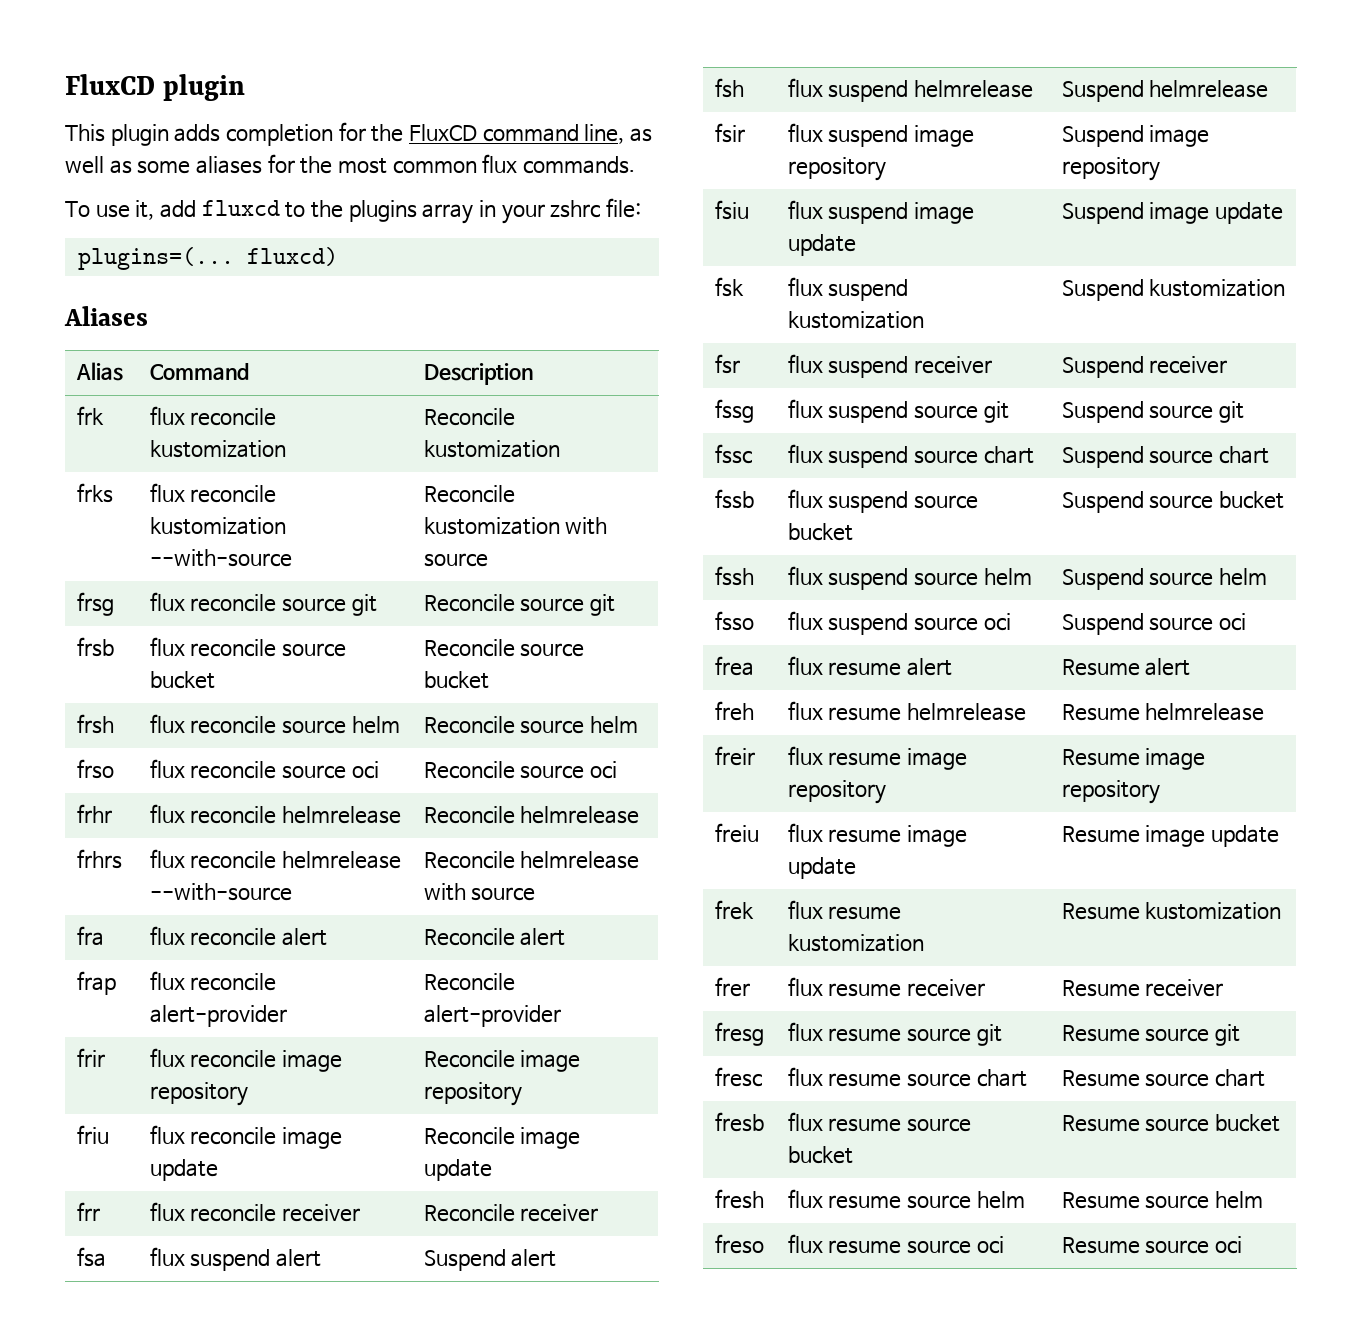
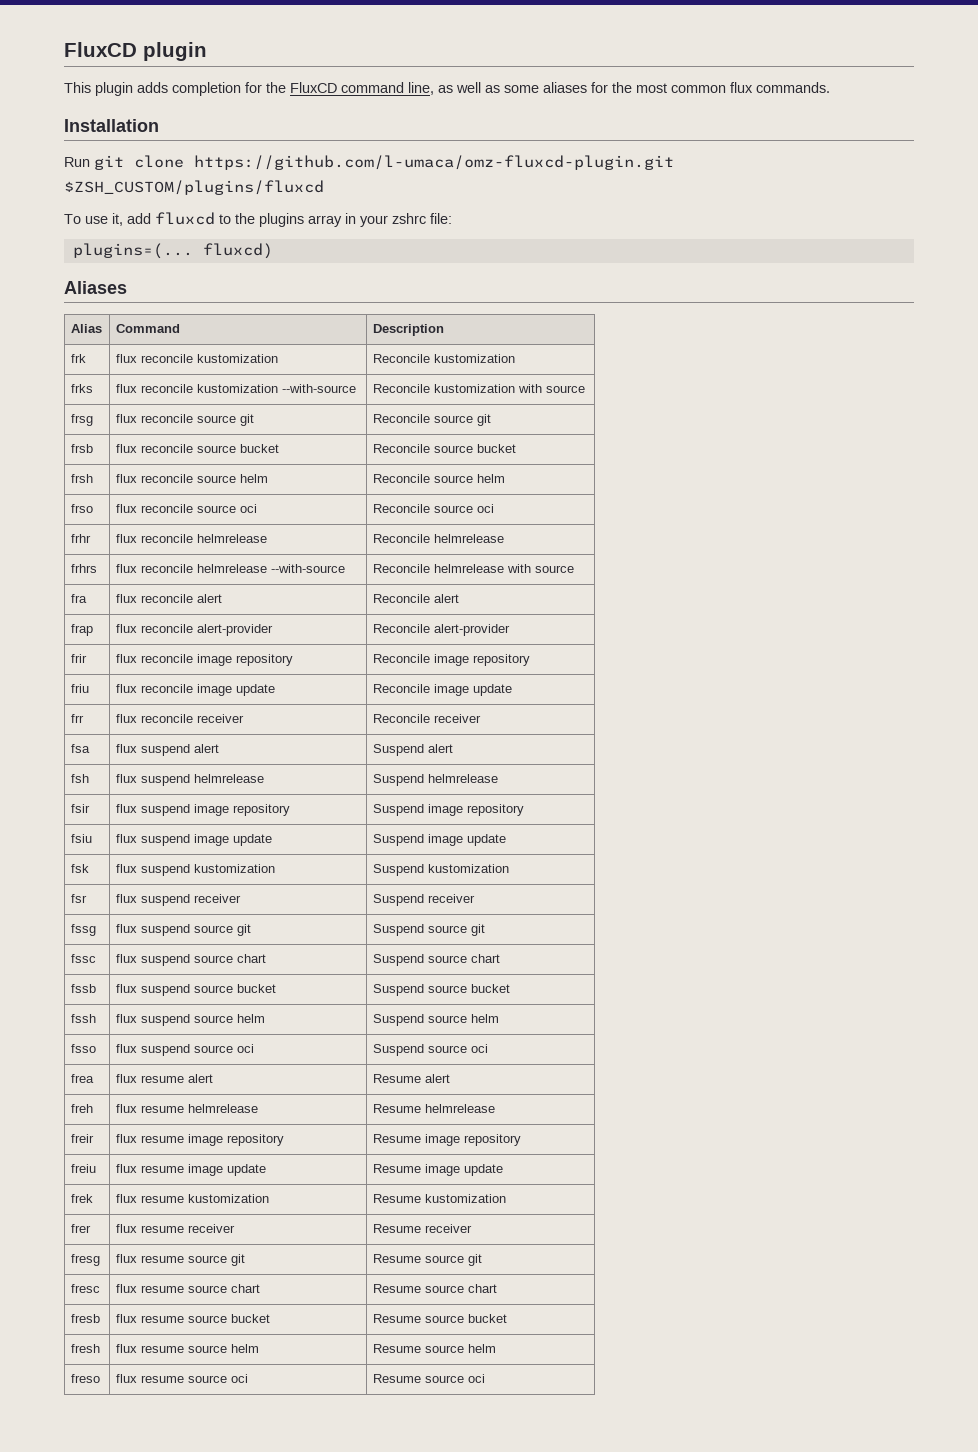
+ Installation
+ Run git clone https://github.com/l-umaca/omz-fluxcd-plugin.git $ZSH_CUSTOM/plugins/fluxcd

